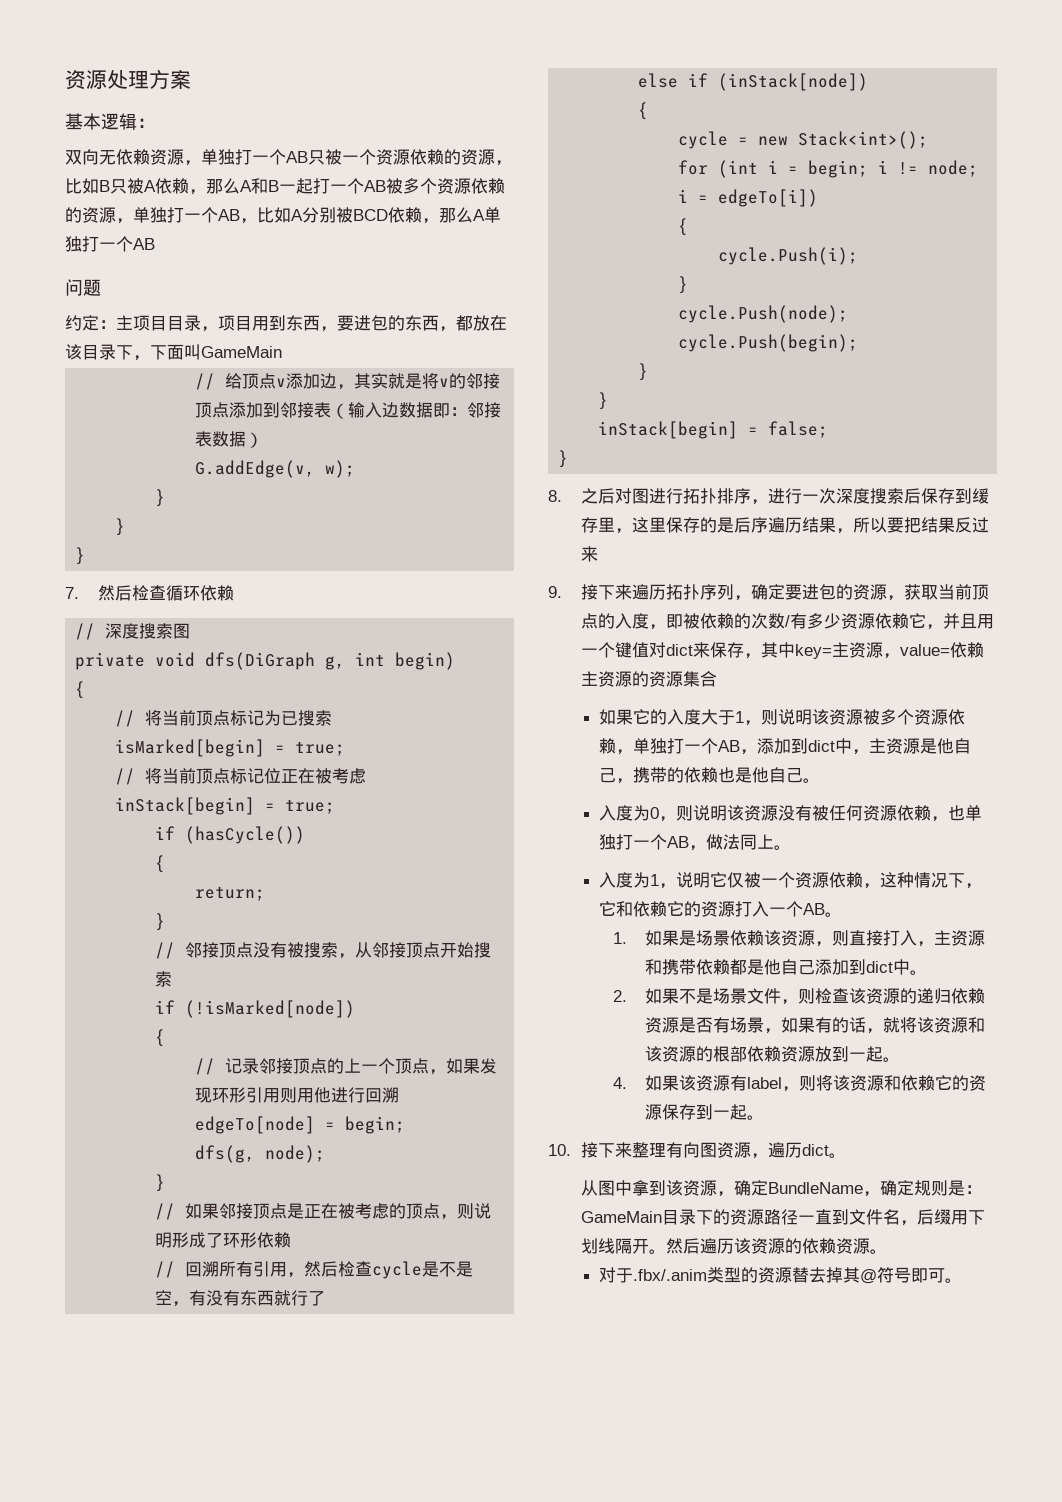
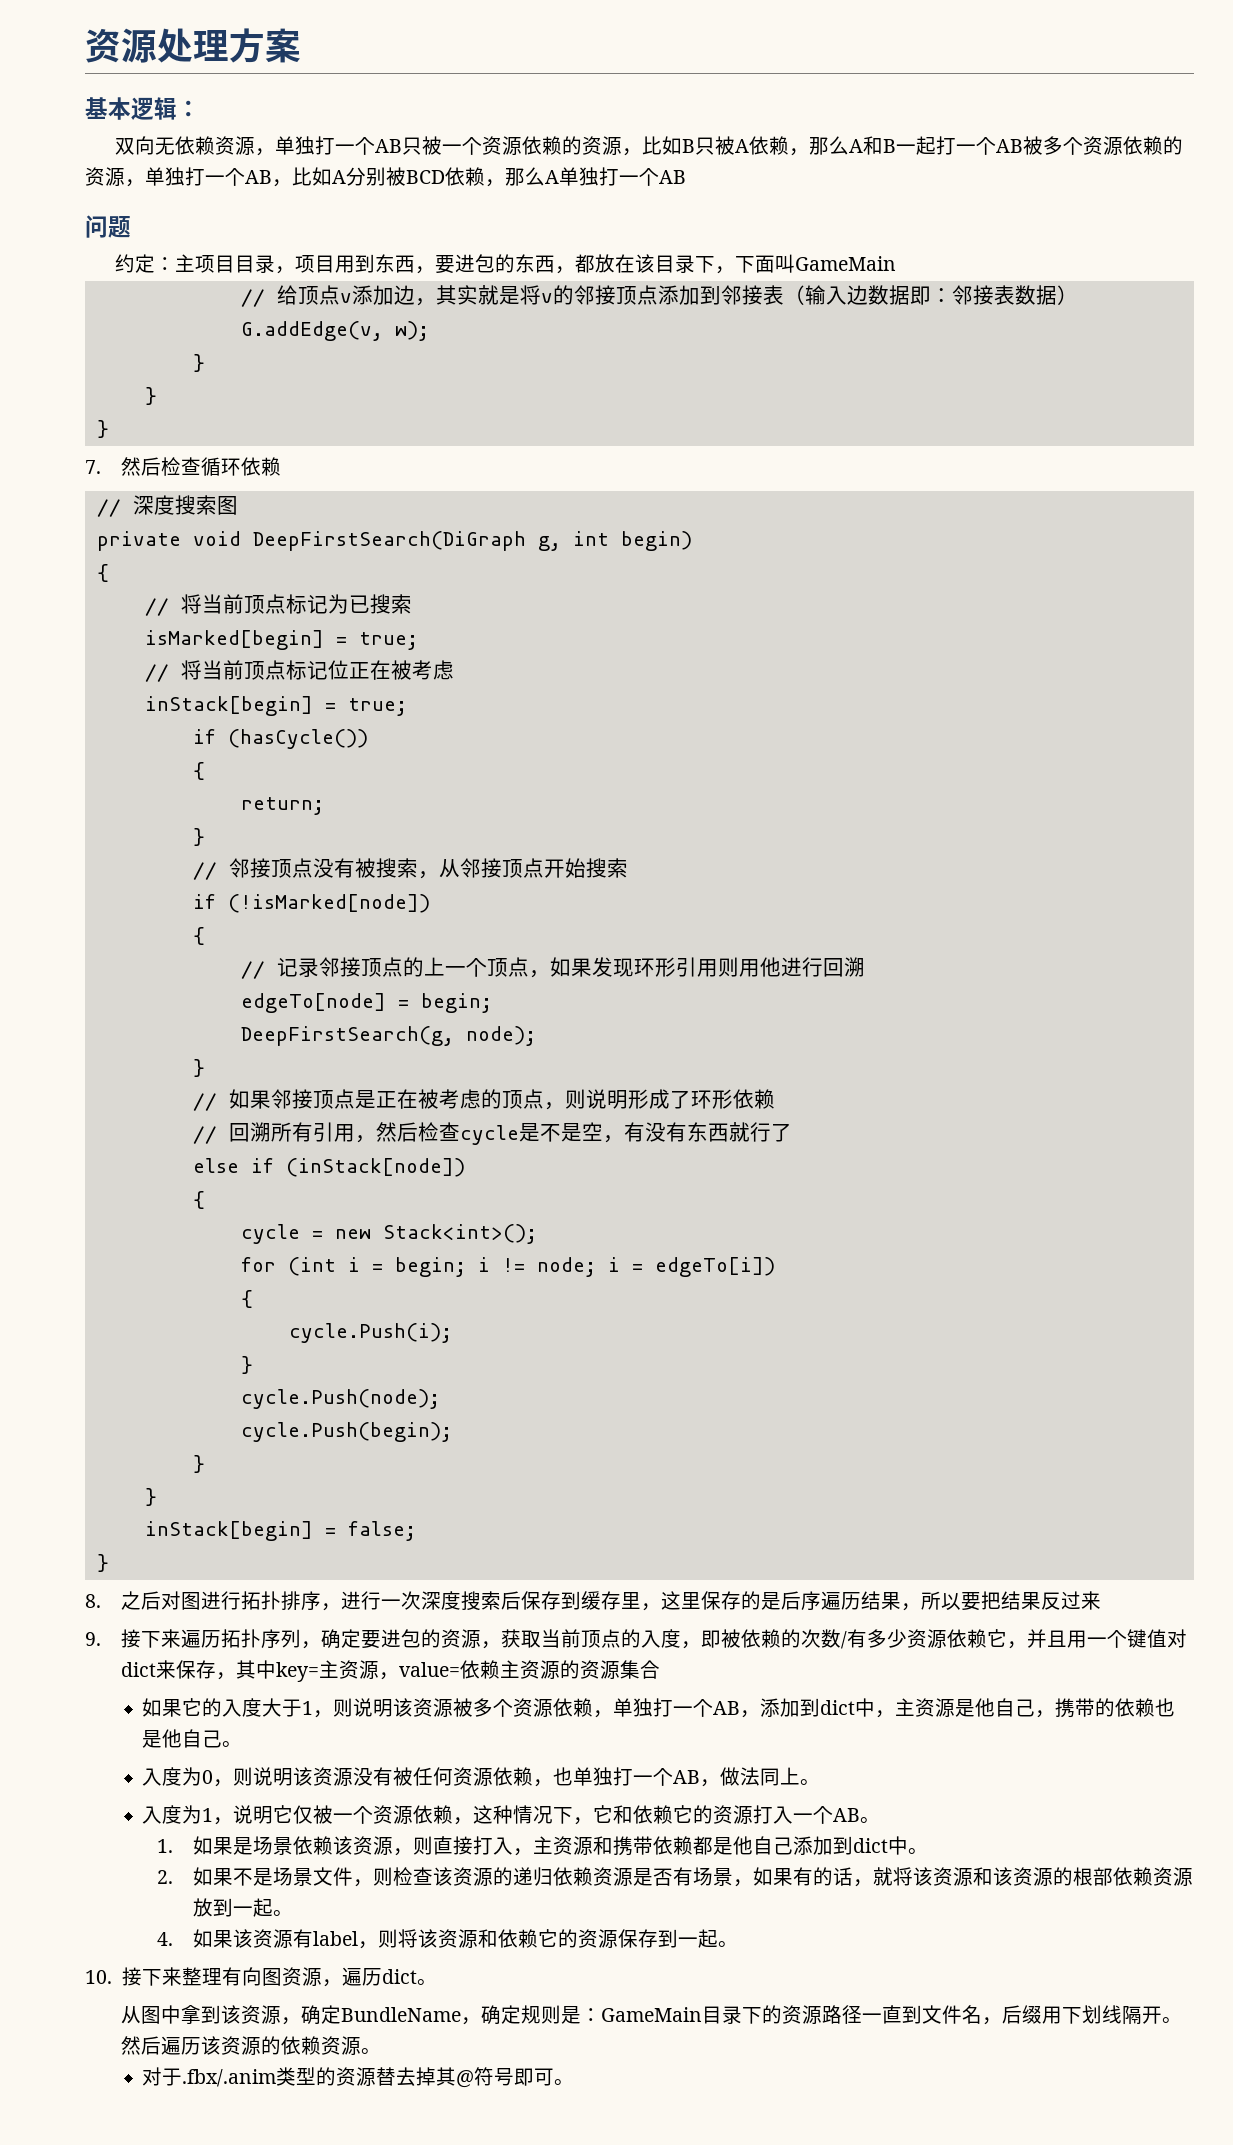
- private void dfs(DiGraph g, int begin)
+ private void DeepFirstSearch(DiGraph g, int begin)
- dfs(g, node);
+ DeepFirstSearch(g, node);

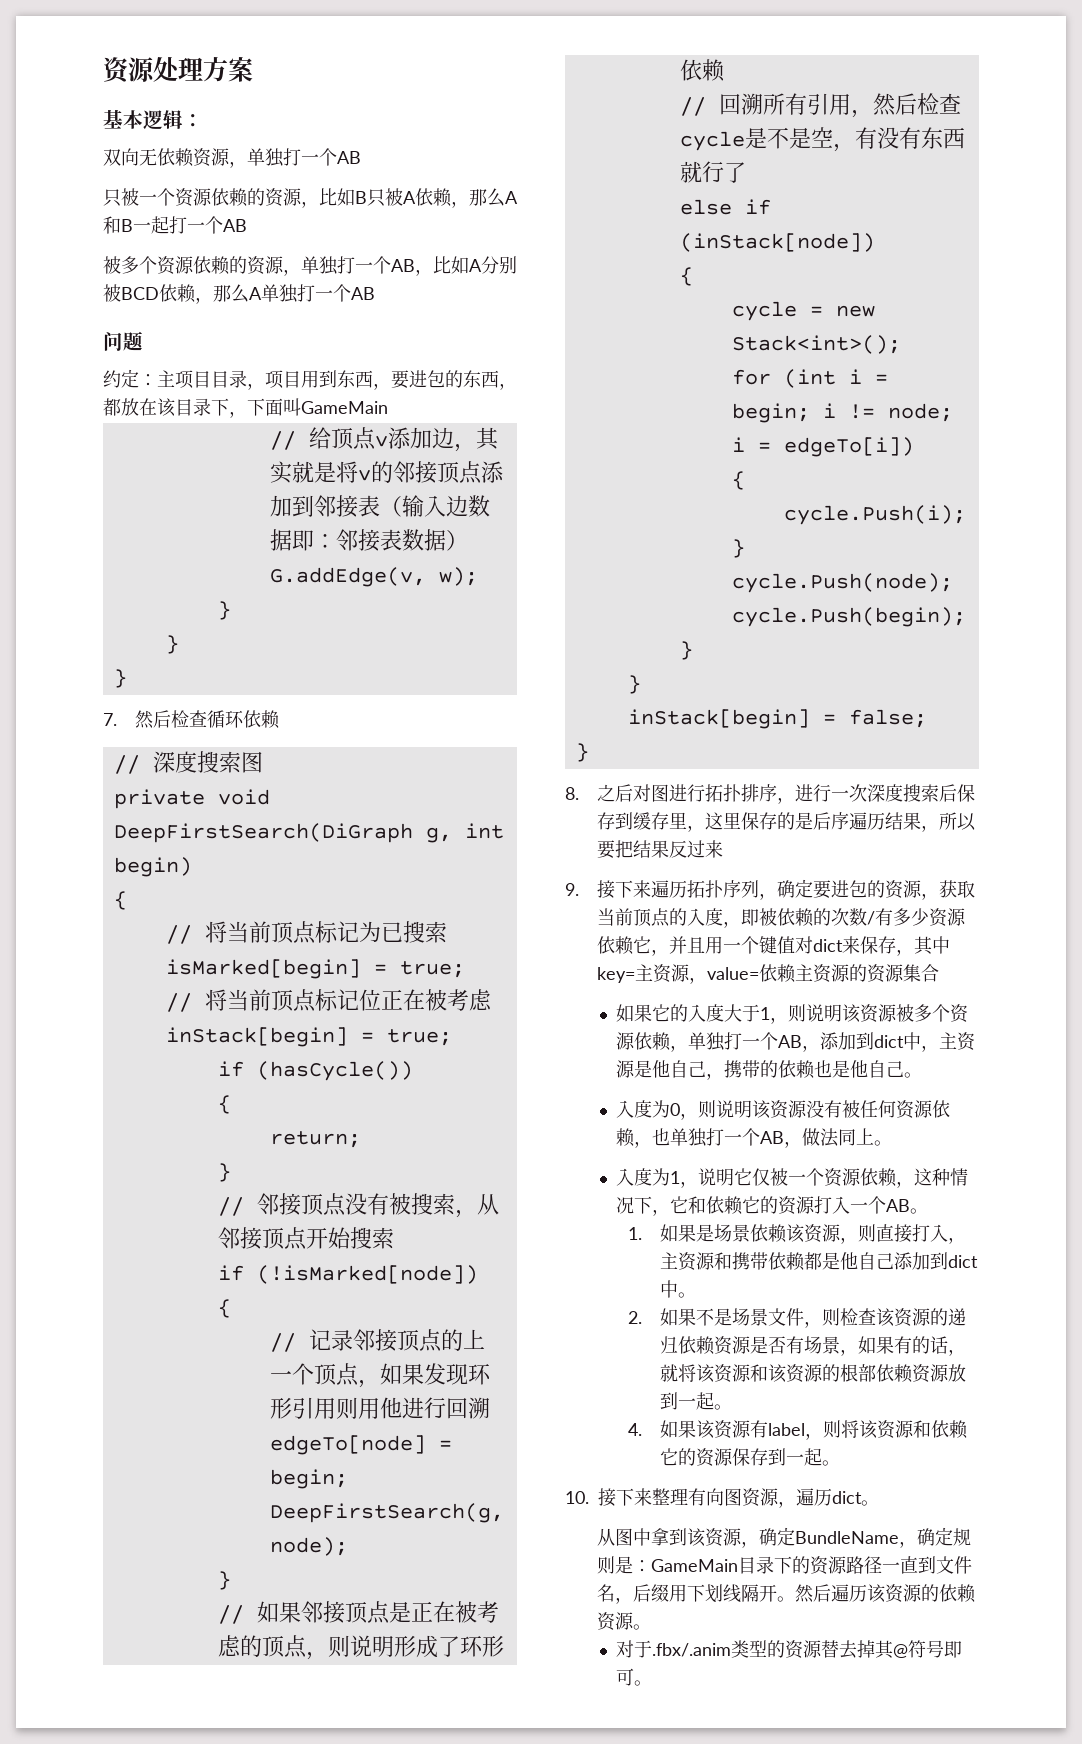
- 双向无依赖资源，单独打一个AB只被一个资源依赖的资源，比如B只被A依赖，那么A和B一起打一个AB被多个资源依赖的资源，单独打一个AB，比如A分别被BCD依赖，那么A单独打一个AB
+ 双向无依赖资源，单独打一个AB
+ 只被一个资源依赖的资源，比如B只被A依赖，那么A和B一起打一个AB
+ 被多个资源依赖的资源，单独打一个AB，比如A分别被BCD依赖，那么A单独打一个AB

